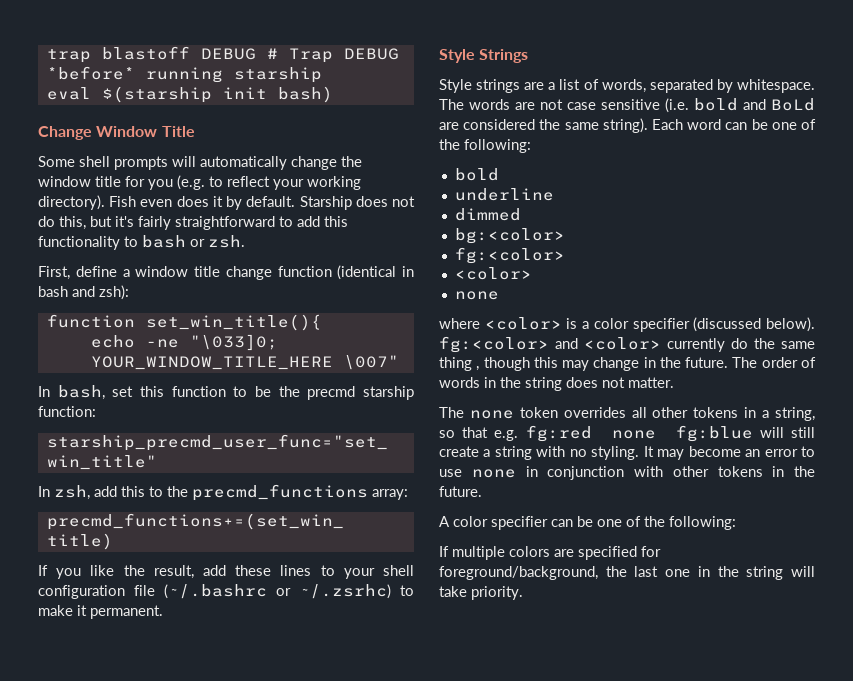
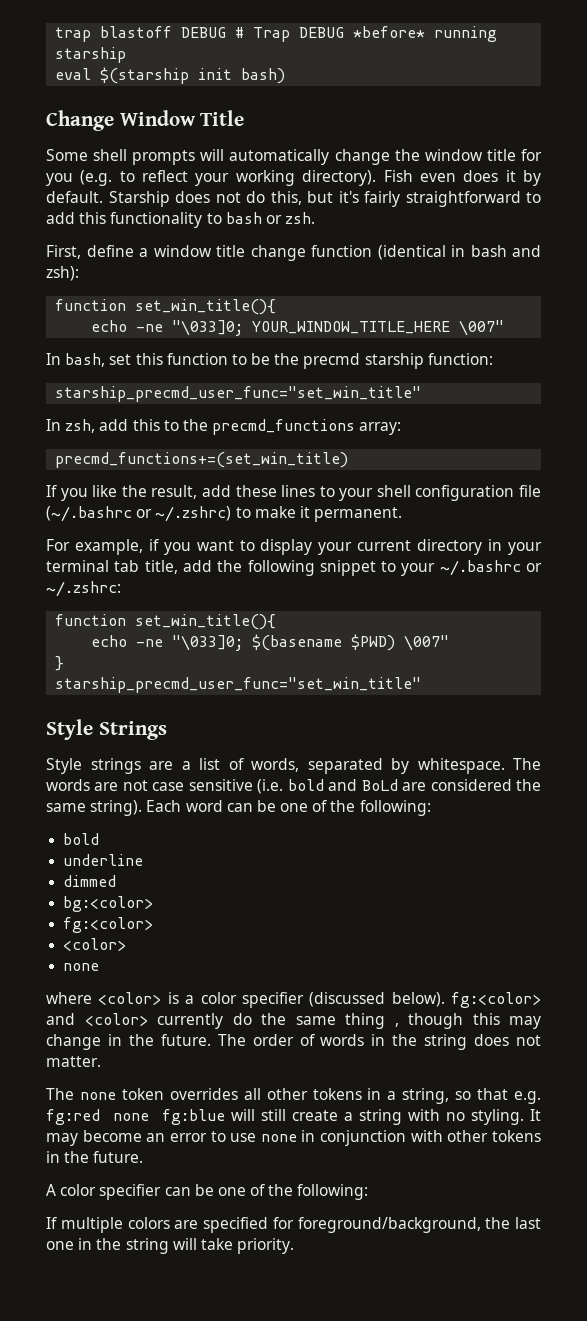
- If you like the result, add these lines to your shell configuration file (~/.bashrc or ~/.zsrhc) to make it permanent.
+ If you like the result, add these lines to your shell configuration file (~/.bashrc or ~/.zshrc) to make it permanent.
+ For example, if you want to display your current directory in your terminal tab title, add the following snippet to your ~/.bashrc or ~/.zshrc:
+ function set_win_title(){
+ echo -ne "\033]0; $(basename $PWD) \007"
+ }
+ starship_precmd_user_func="set_win_title"

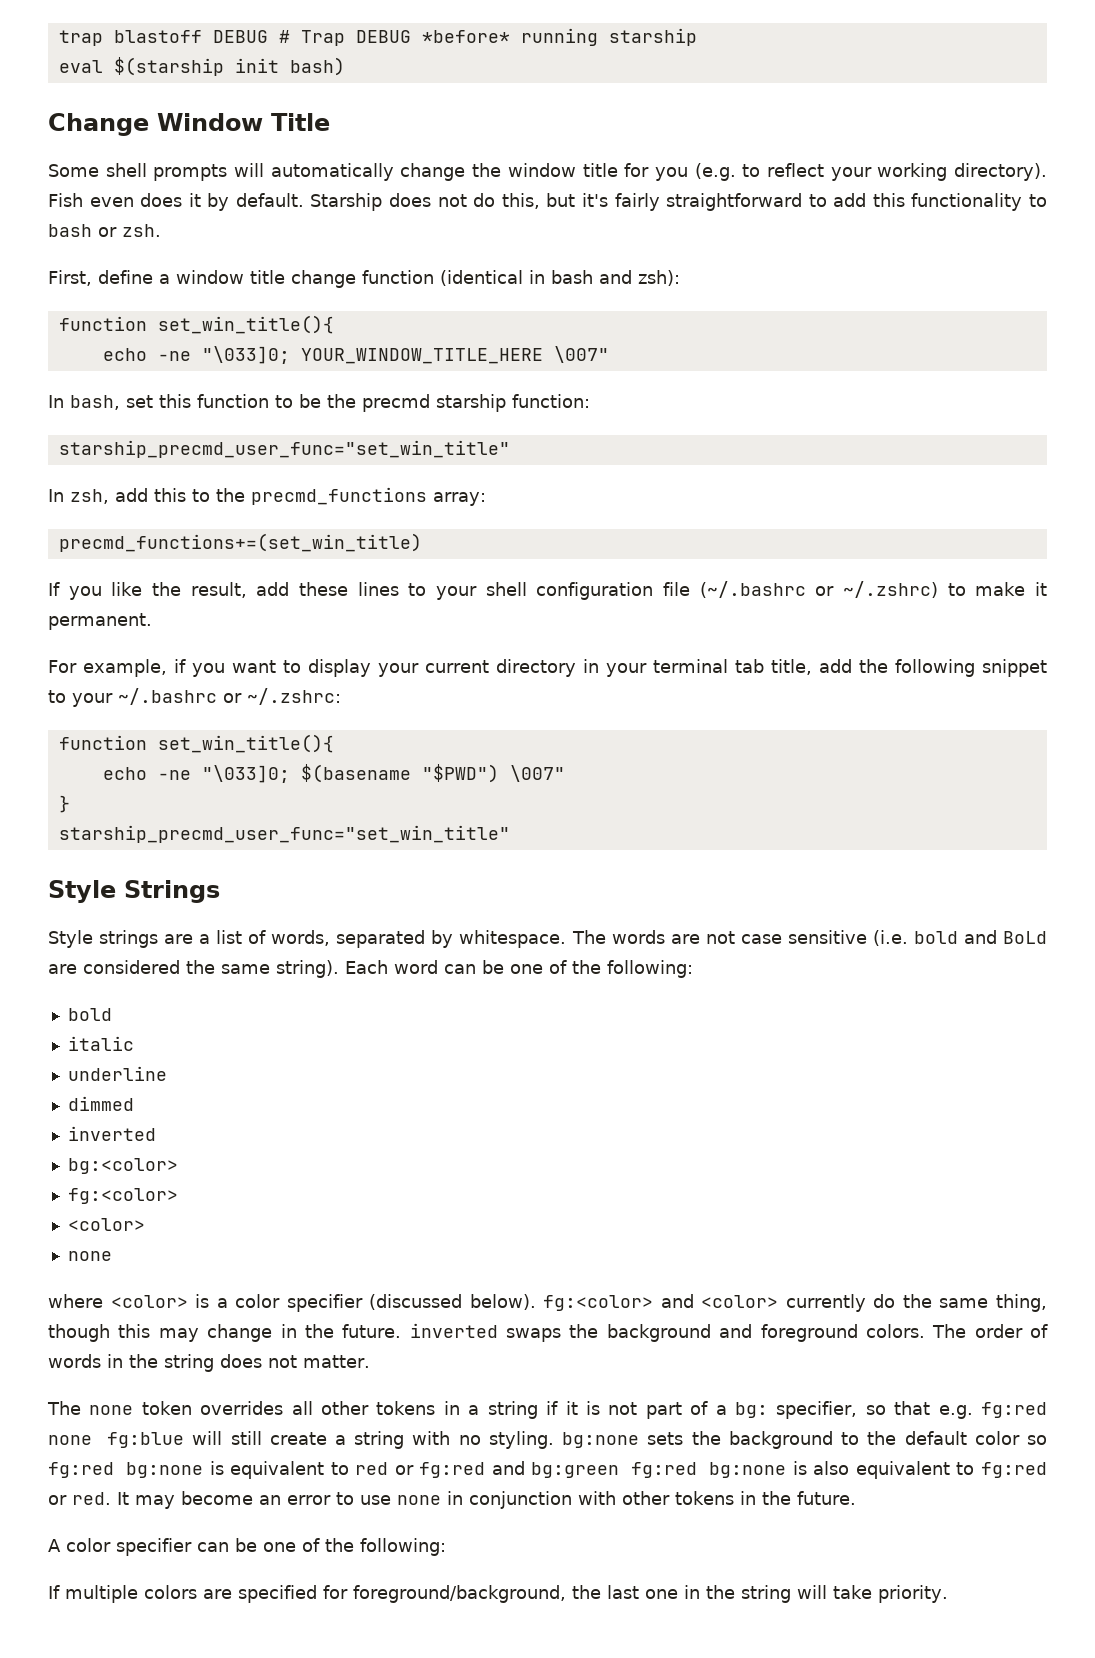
- echo -ne "\033]0; $(basename $PWD) \007"
+ echo -ne "\033]0; $(basename "$PWD") \007"
+ italic
  dimmed
+ inverted
- where <color> is a color specifier (discussed below). fg:<color> and <color> currently do the same thing , though this may change in the future.
+ where <color> is a color specifier (discussed below). fg:<color> and <color> currently do the same thing, though this may change in the future. inverted swaps the background and foreground colors.
- The none token overrides all other tokens in a string, so that e.g. fg:red none fg:blue will still create a string with no styling.
+ The none token overrides all other tokens in a string if it is not part of a bg: specifier, so that e.g. fg:red none fg:blue will still create a string with no styling. bg:none sets the background to the default color so fg:red bg:none is equivalent to red or fg:red and bg:green fg:red bg:none is also equivalent to fg:red or red.

